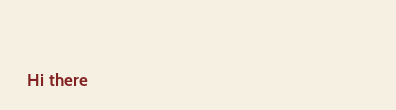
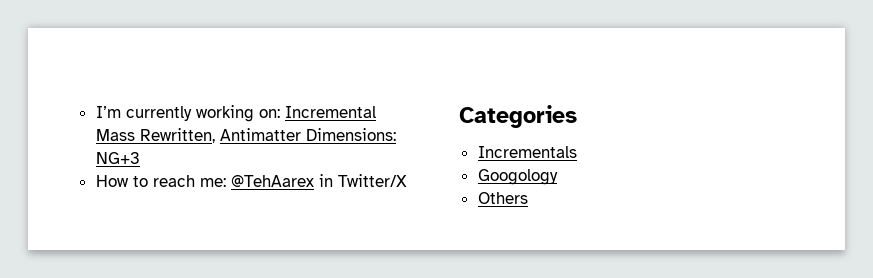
- Hi there
+ I’m currently working on: Incremental Mass Rewritten, Antimatter Dimensions: NG+3
+ How to reach me: @TehAarex in Twitter/X
+ Categories
+ Incrementals
+ Googology
+ Others

